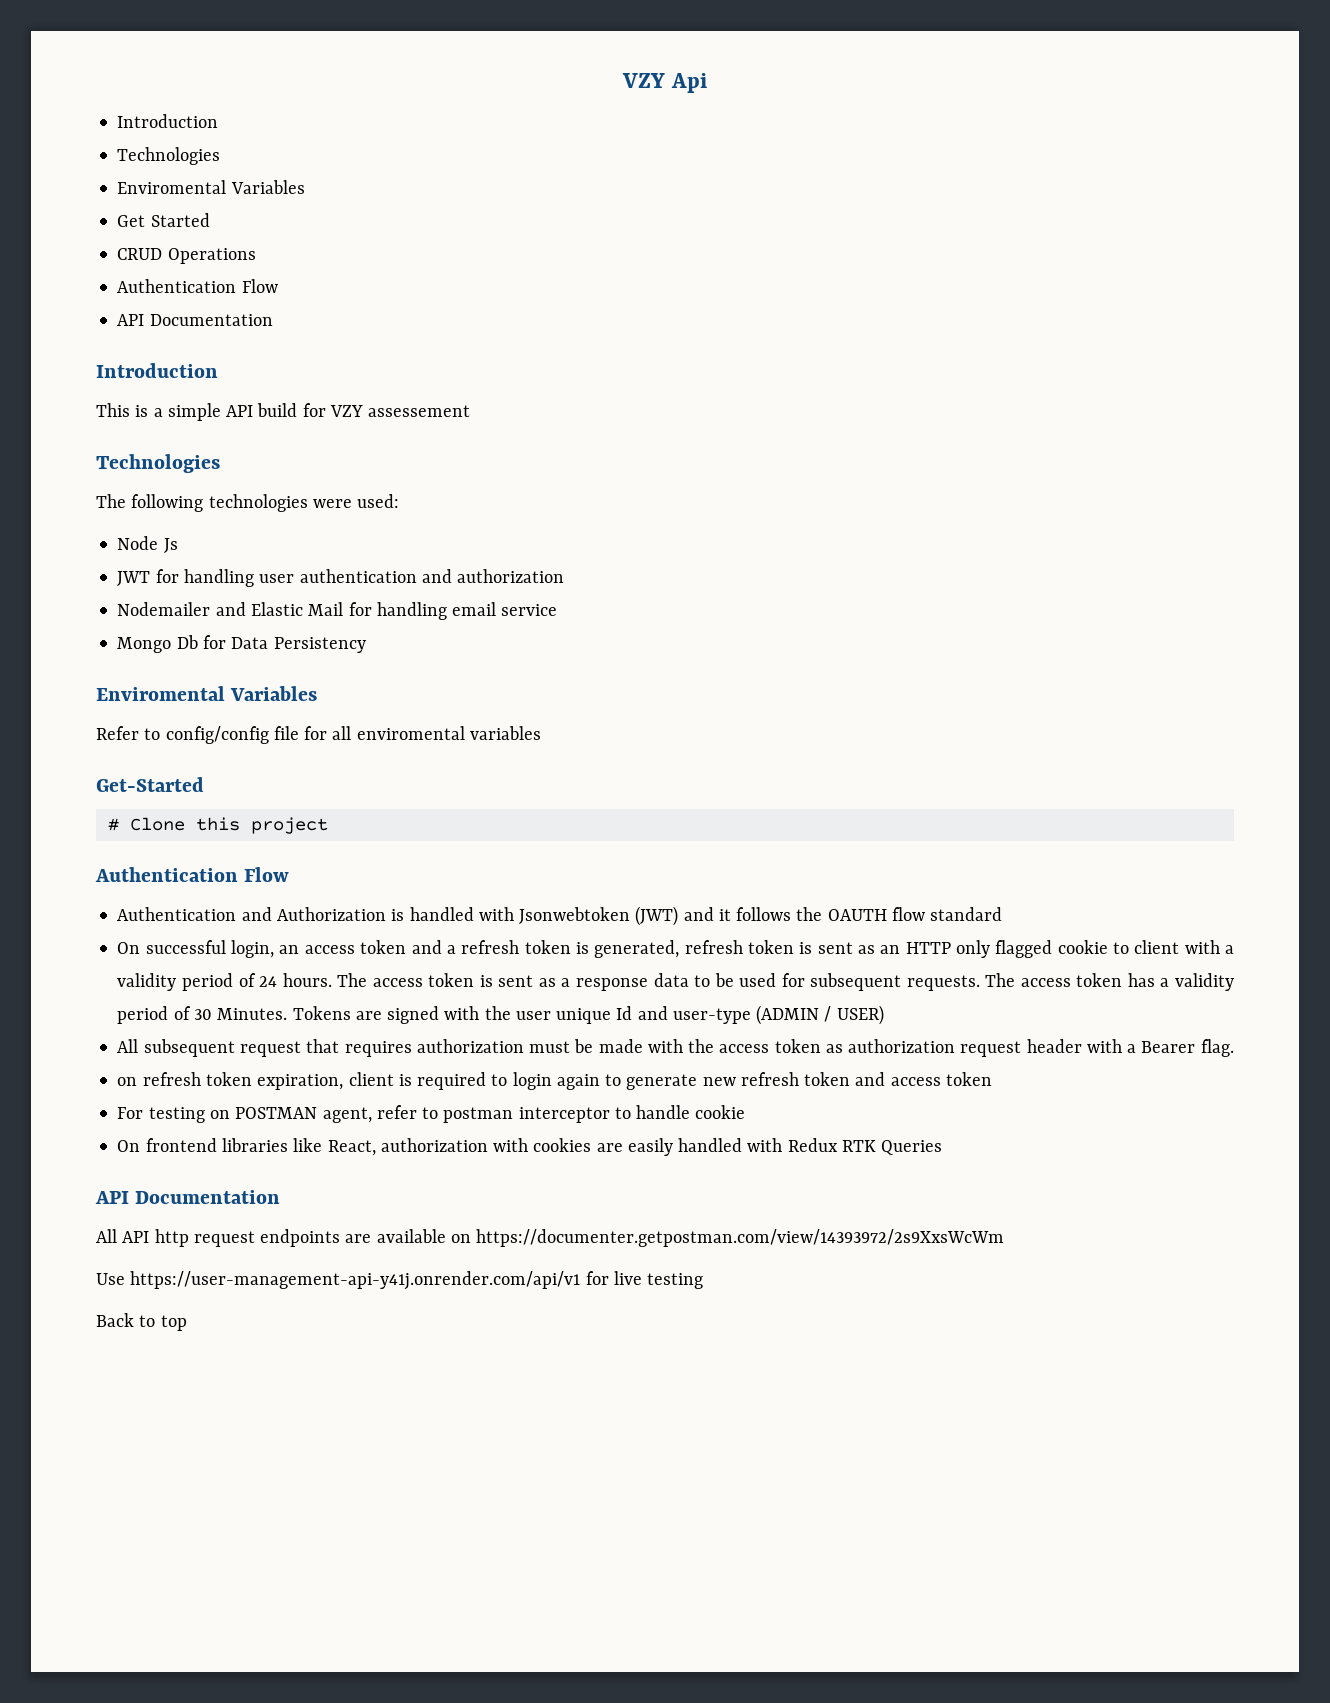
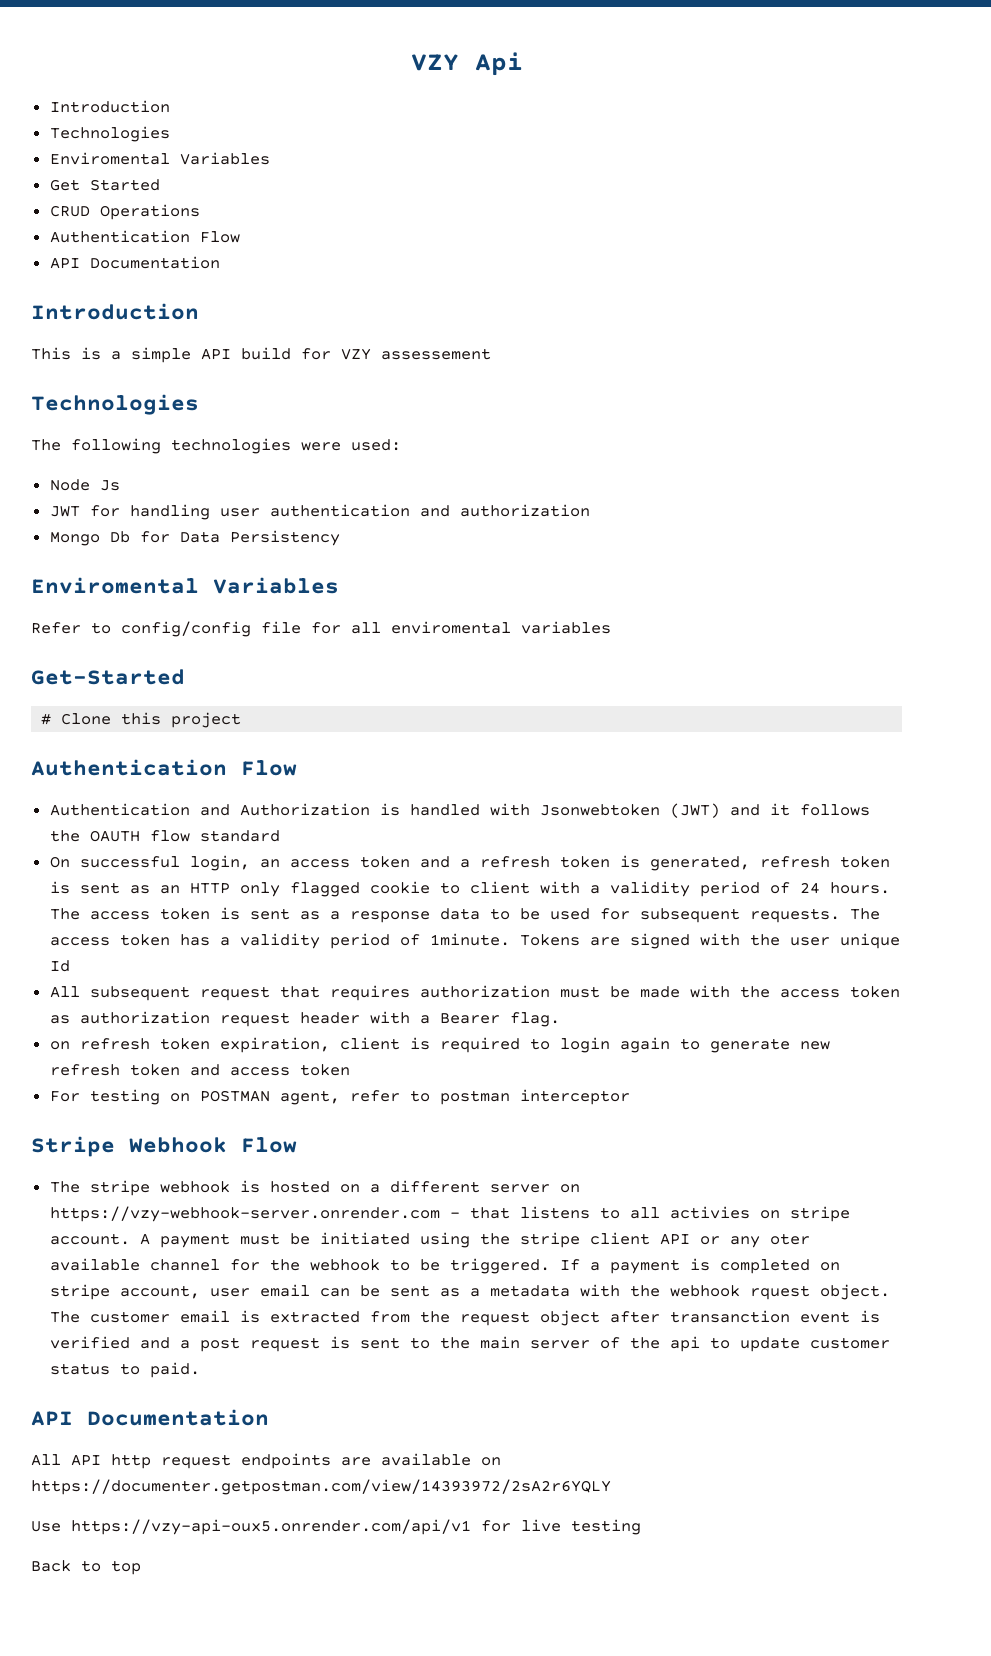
- Nodemailer and Elastic Mail for handling email service
- The access token has a validity period of 30 Minutes.
+ The access token has a validity period of 1minute.
- Tokens are signed with the user unique Id and user-type (ADMIN / USER)
+ Tokens are signed with the user unique Id
- For testing on POSTMAN agent, refer to postman interceptor to handle cookie
- On frontend libraries like React, authorization with cookies are easily handled with Redux RTK Queries
+ For testing on POSTMAN agent, refer to postman interceptor
+ Stripe Webhook Flow
+ The stripe webhook is hosted on a different server on https://vzy-webhook-server.onrender.com - that listens to all activies on stripe account. A payment must be initiated using the stripe client API or any oter available channel for the webhook to be triggered. If a payment is completed on stripe account, user email can be sent as a metadata with the webhook rquest object. The customer email is extracted from the request object after transanction event is verified and a post request is sent to the main server of the api to update customer status to paid.
- All API http request endpoints are available on https://documenter.getpostman.com/view/14393972/2s9XxsWcWm
+ All API http request endpoints are available on https://documenter.getpostman.com/view/14393972/2sA2r6YQLY
- Use https://user-management-api-y41j.onrender.com/api/v1 for live testing
+ Use https://vzy-api-oux5.onrender.com/api/v1 for live testing

